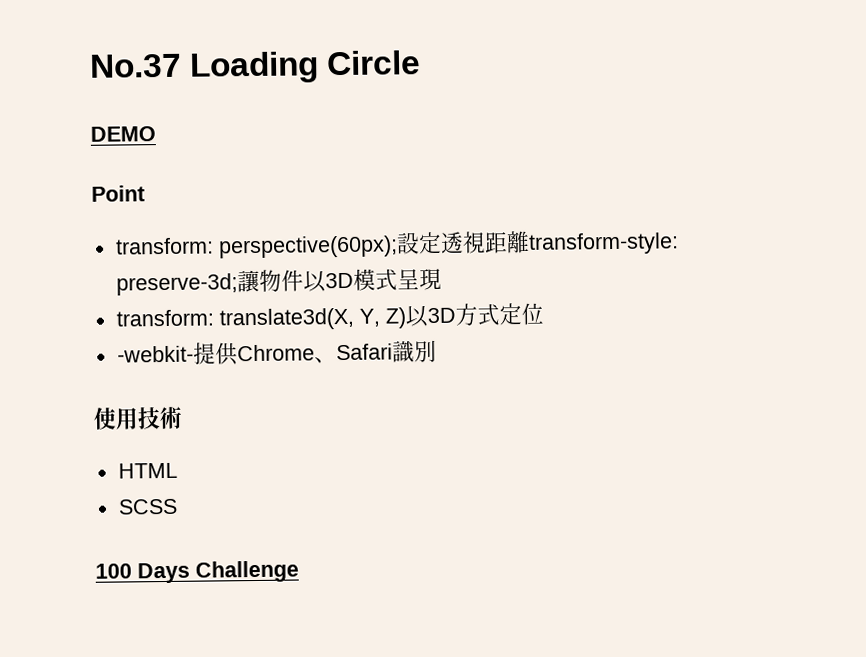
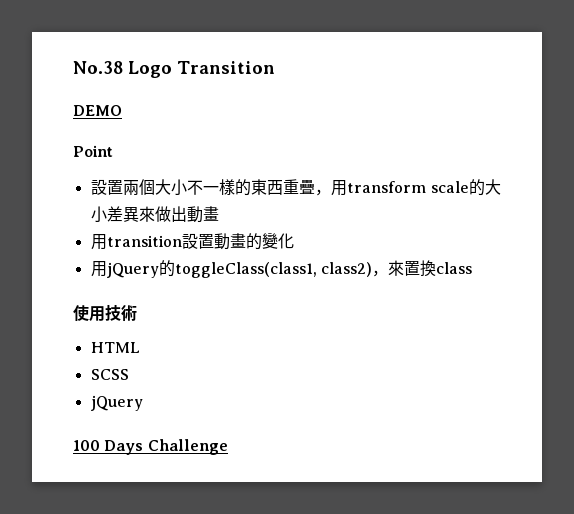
- No.37 Loading Circle
+ No.38 Logo Transition
- transform: perspective(60px);設定透視距離transform-style: preserve-3d;讓物件以3D模式呈現
- transform: translate3d(X, Y, Z)以3D方式定位
- -webkit-提供Chrome、Safari識別
+ 設置兩個大小不一樣的東西重疊，用transform scale的大小差異來做出動畫
+ 用transition設置動畫的變化
+ 用jQuery的toggleClass(class1, class2)，來置換class
  SCSS
+ jQuery

